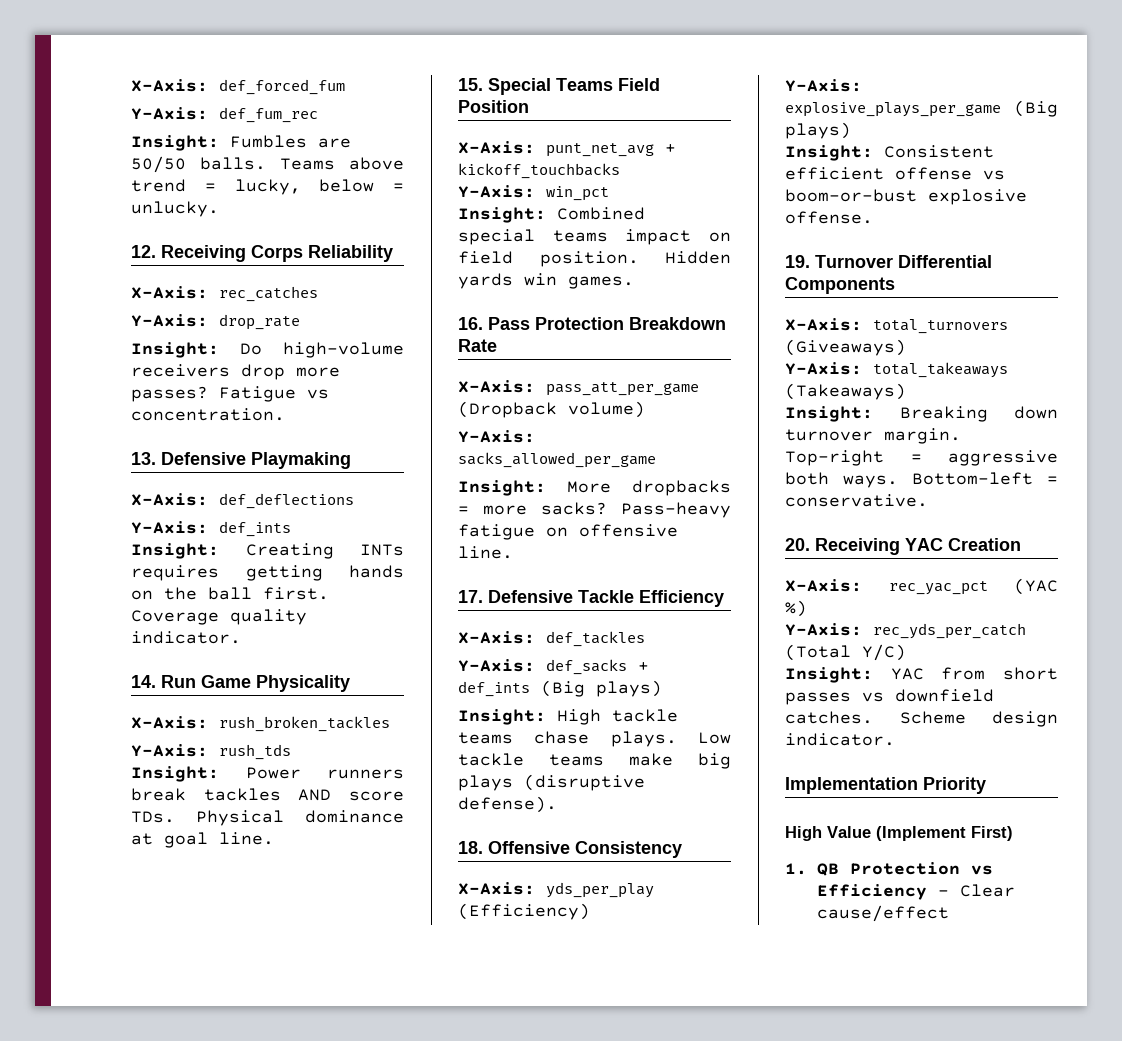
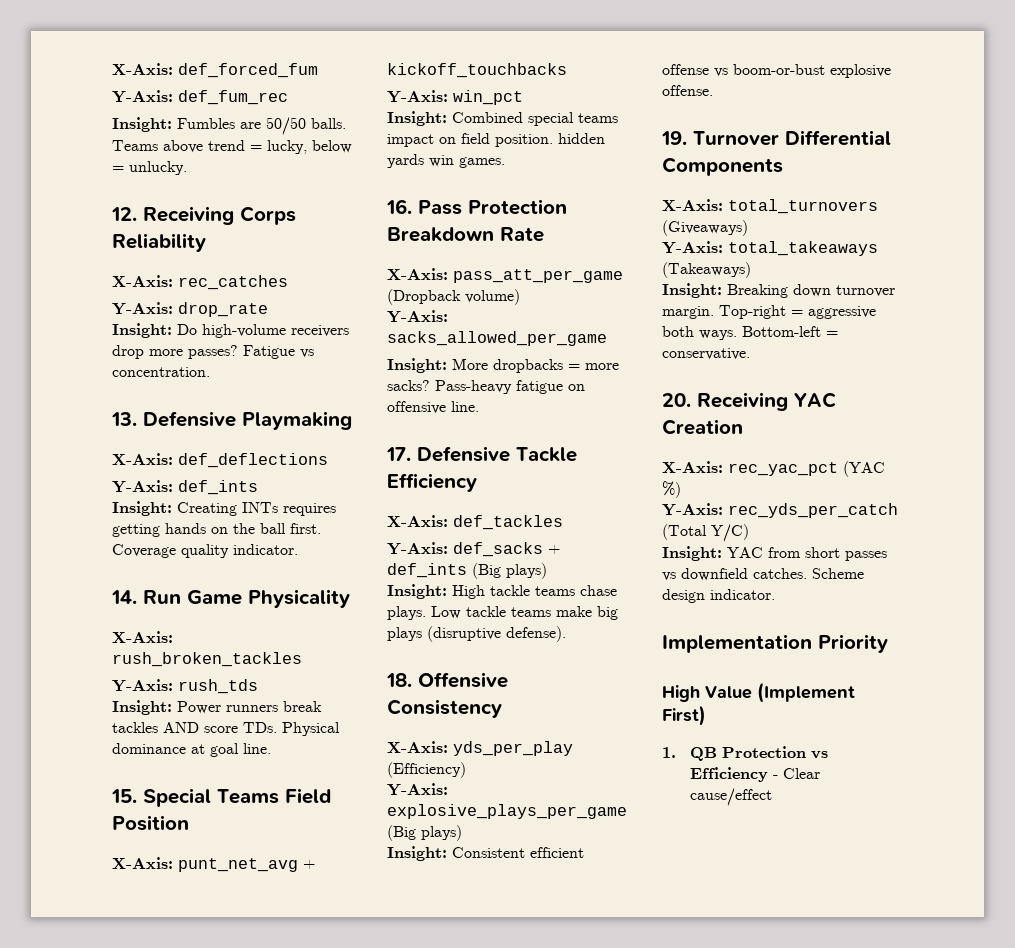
- Insight: Combined special teams impact on field position. Hidden yards win games.
+ Insight: Combined special teams impact on field position. hidden yards win games.

